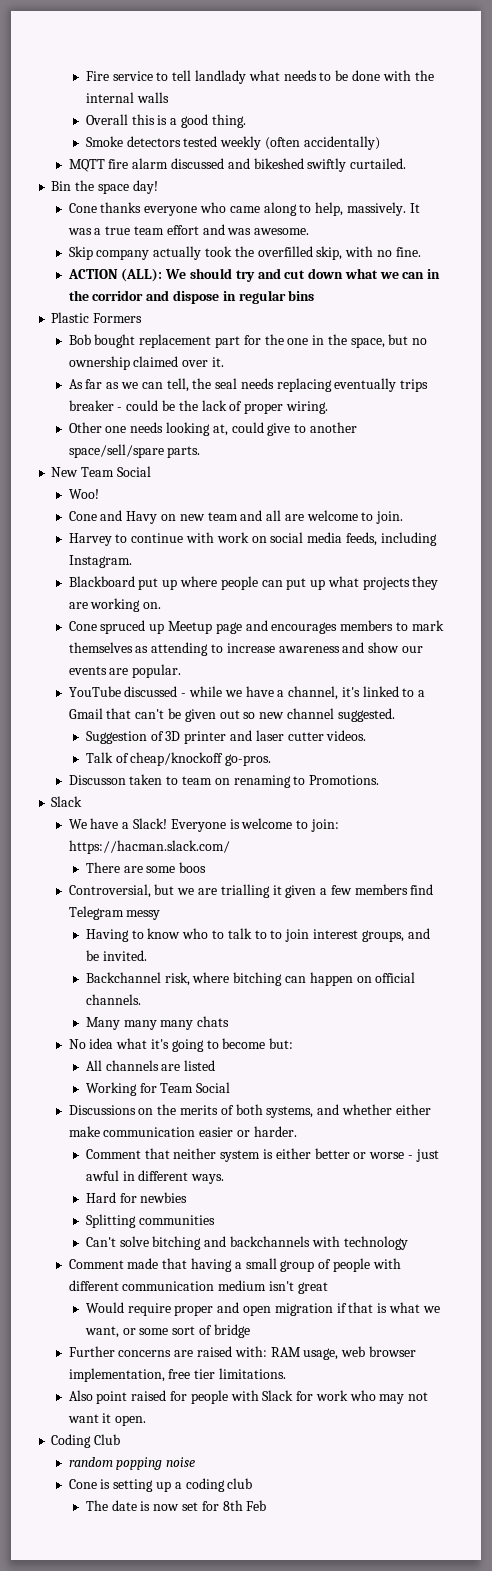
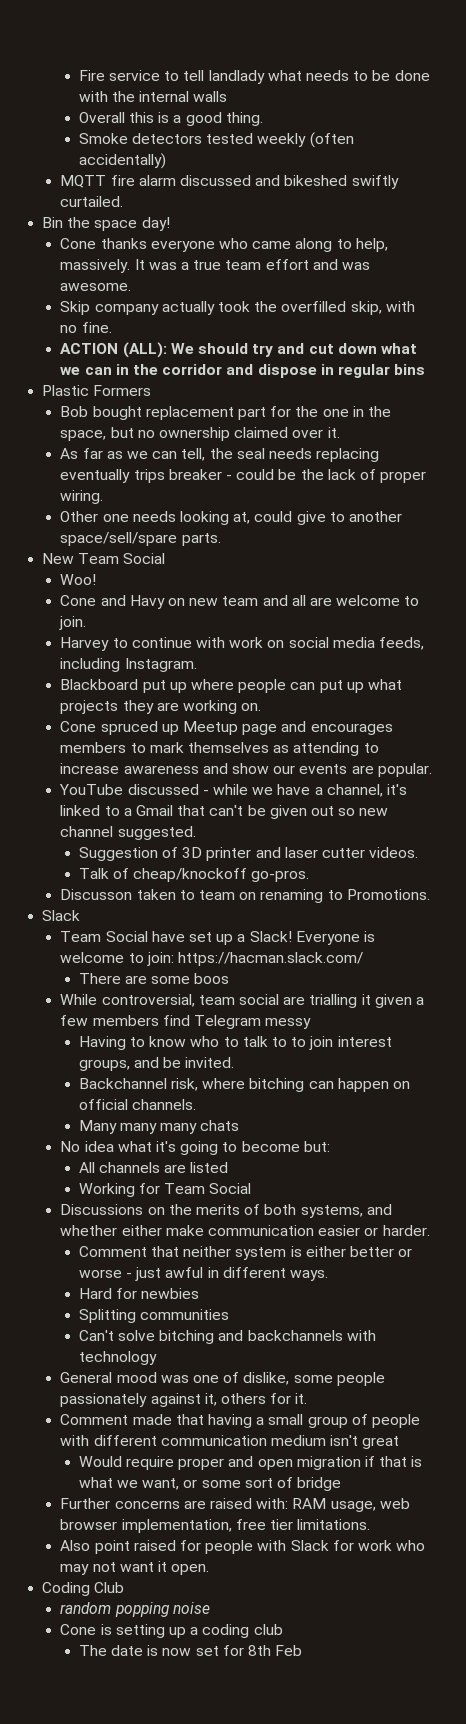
- We have a Slack!
+ Team Social have set up a Slack!
- Controversial, but we are trialling it given a few members find Telegram messy
+ While controversial, team social are trialling it given a few members find Telegram messy
+ General mood was one of dislike, some people passionately against it, others for it.

